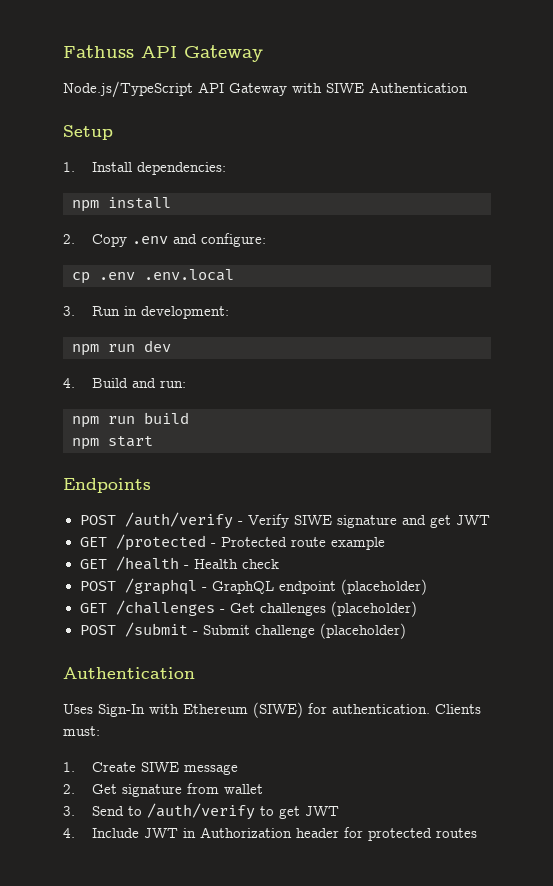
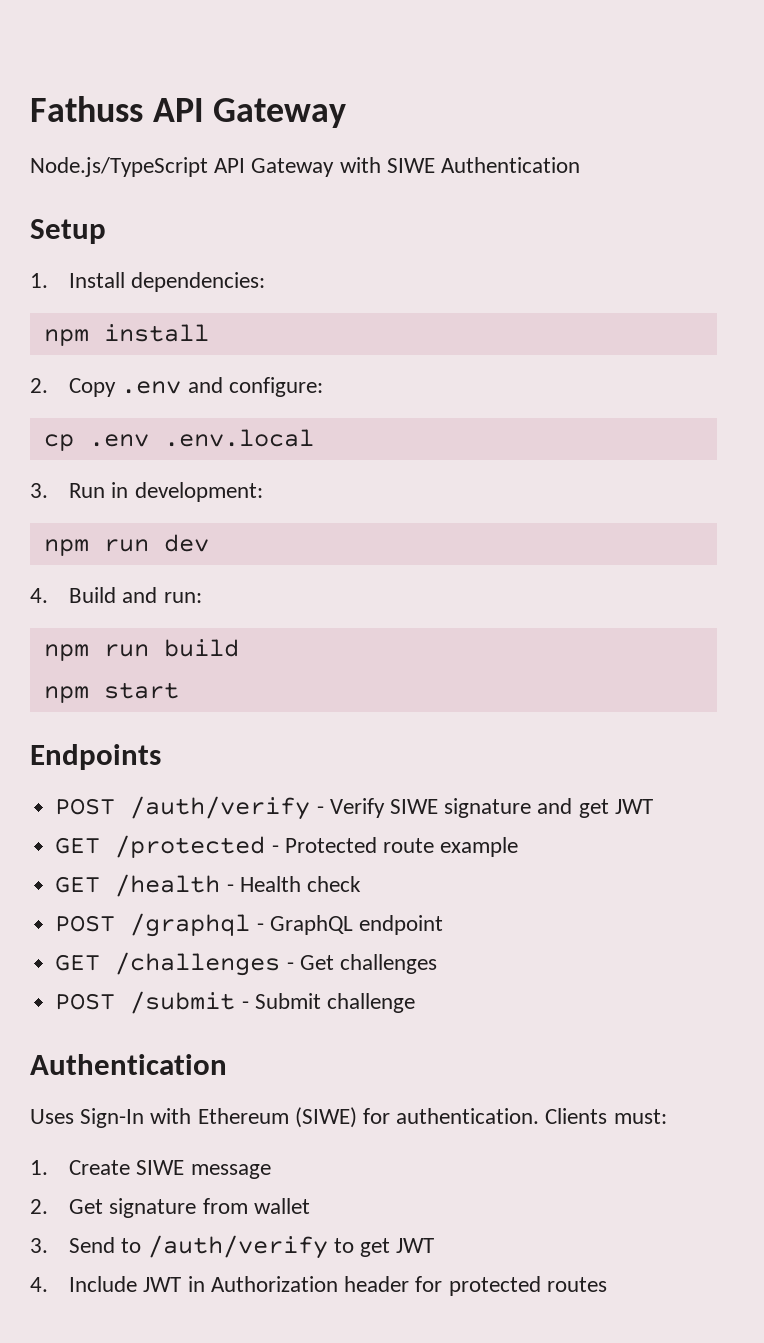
- POST /graphql - GraphQL endpoint (placeholder)
+ POST /graphql - GraphQL endpoint
- GET /challenges - Get challenges (placeholder)
+ GET /challenges - Get challenges
- POST /submit - Submit challenge (placeholder)
+ POST /submit - Submit challenge

